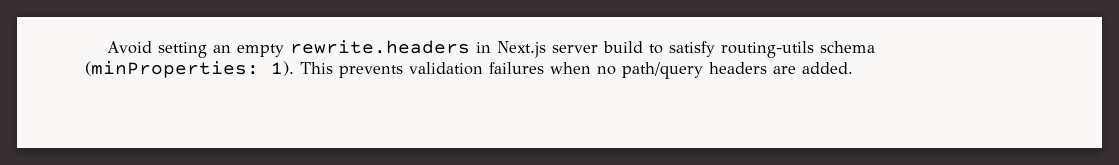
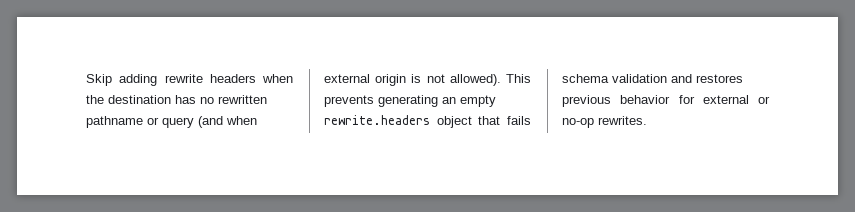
- Avoid setting an empty rewrite.headers in Next.js server build to satisfy routing-utils schema (minProperties: 1). This prevents validation failures when no path/query headers are added.
+ Skip adding rewrite headers when the destination has no rewritten pathname or query (and when external origin is not allowed). This prevents generating an empty rewrite.headers object that fails schema validation and restores previous behavior for external or no-op rewrites.

